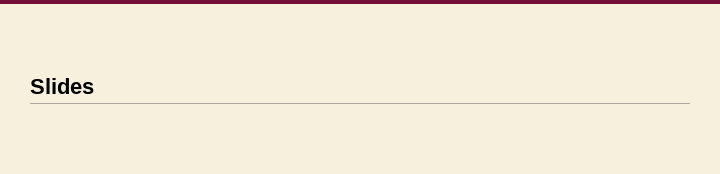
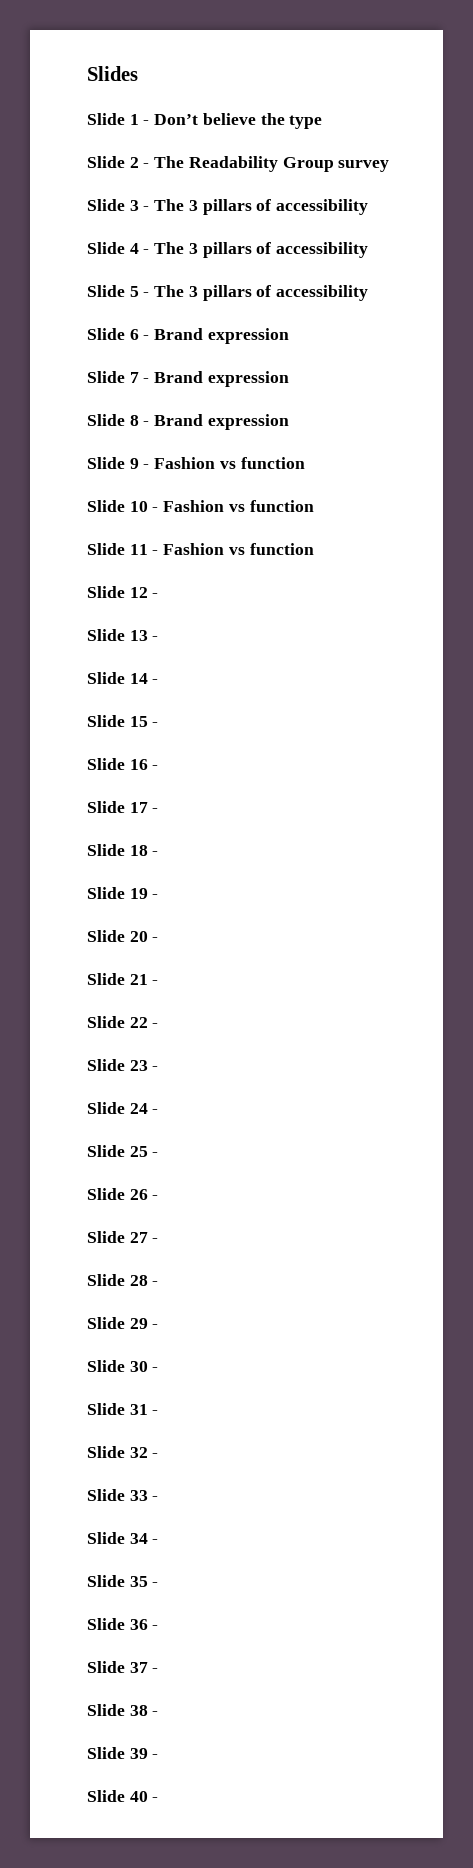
+ Slide 1 - Don’t believe the type
+ Slide 2 - The Readability Group survey
+ Slide 3 - The 3 pillars of accessibility
+ Slide 4 - The 3 pillars of accessibility
+ Slide 5 - The 3 pillars of accessibility
+ Slide 6 - Brand expression
+ Slide 7 - Brand expression
+ Slide 8 - Brand expression
+ Slide 9 - Fashion vs function
+ Slide 10 - Fashion vs function
+ Slide 11 - Fashion vs function
+ Slide 12 -
+ Slide 13 -
+ Slide 14 -
+ Slide 15 -
+ Slide 16 -
+ Slide 17 -
+ Slide 18 -
+ Slide 19 -
+ Slide 20 -
+ Slide 21 -
+ Slide 22 -
+ Slide 23 -
+ Slide 24 -
+ Slide 25 -
+ Slide 26 -
+ Slide 27 -
+ Slide 28 -
+ Slide 29 -
+ Slide 30 -
+ Slide 31 -
+ Slide 32 -
+ Slide 33 -
+ Slide 34 -
+ Slide 35 -
+ Slide 36 -
+ Slide 37 -
+ Slide 38 -
+ Slide 39 -
+ Slide 40 -

